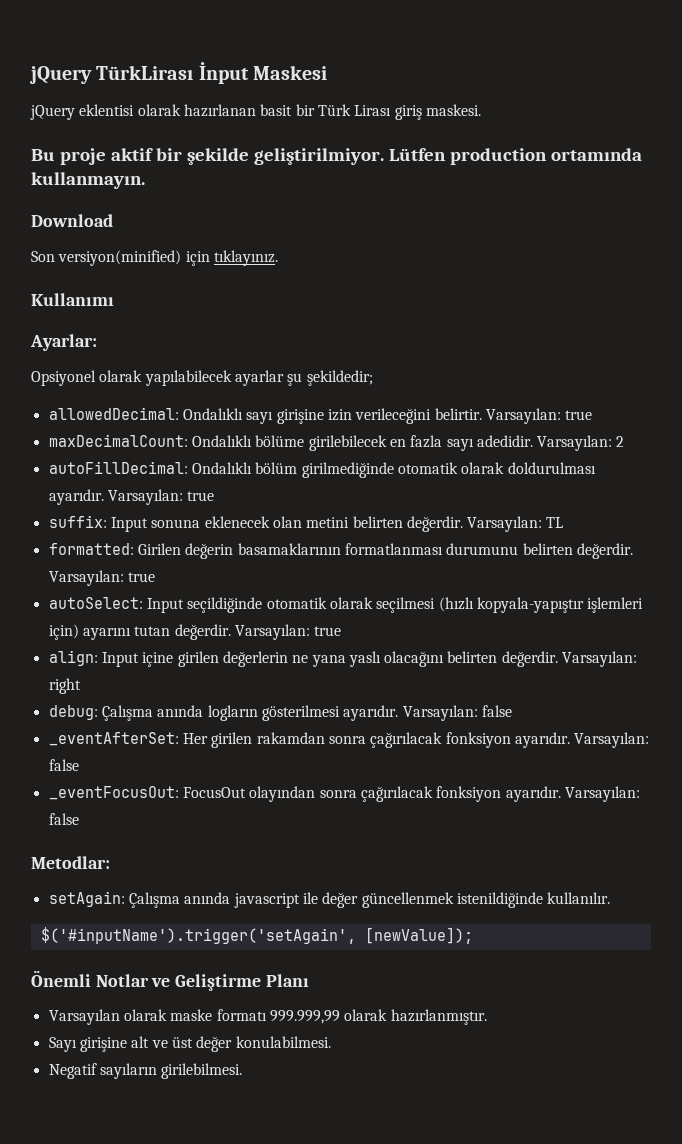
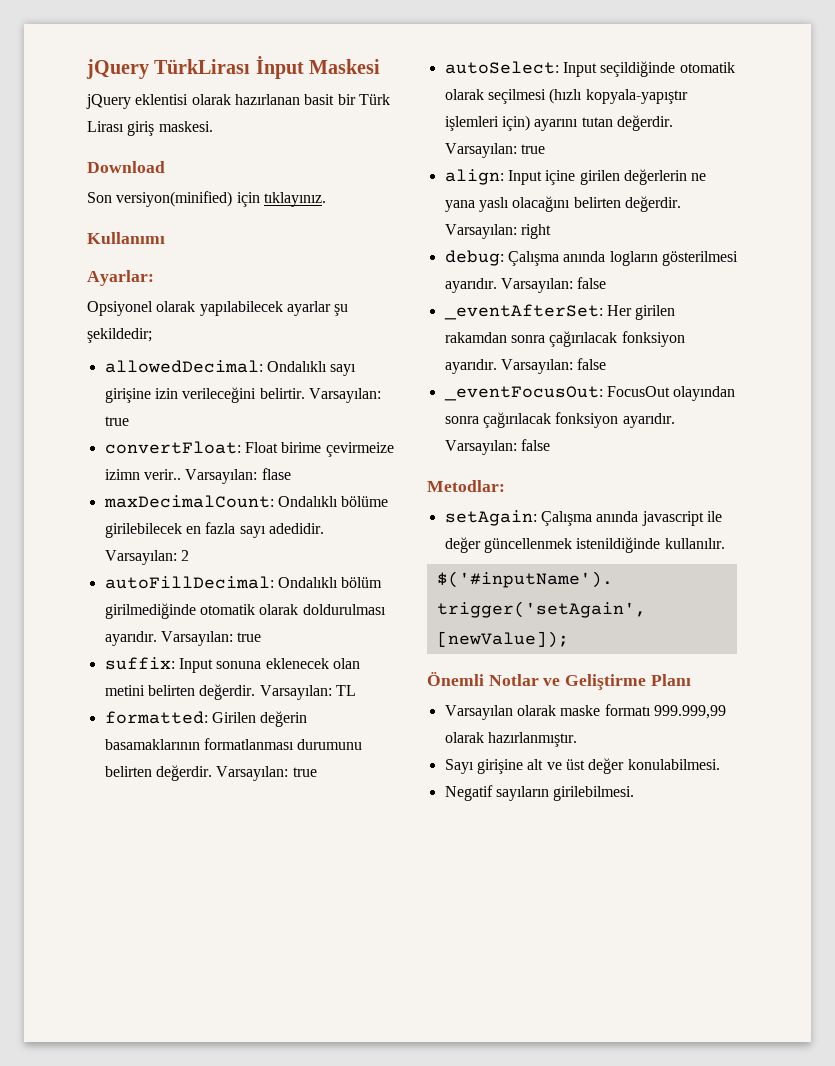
- Bu proje aktif bir şekilde geliştirilmiyor. Lütfen production ortamında kullanmayın.
+ convertFloat: Float birime çevirmeize izimn verir.. Varsayılan: flase

